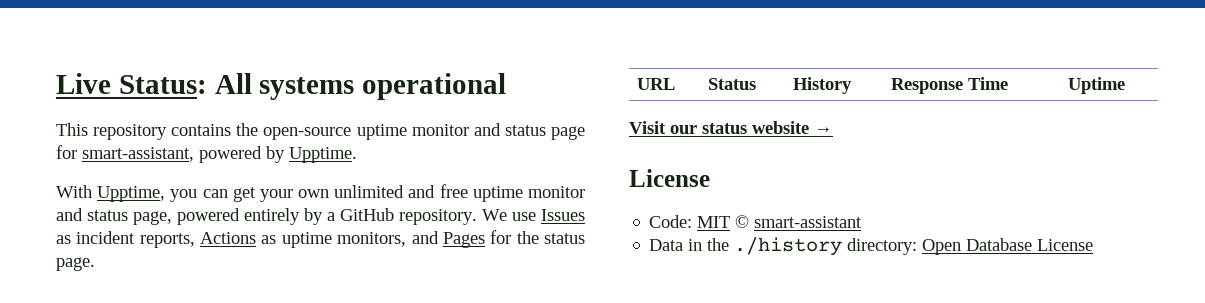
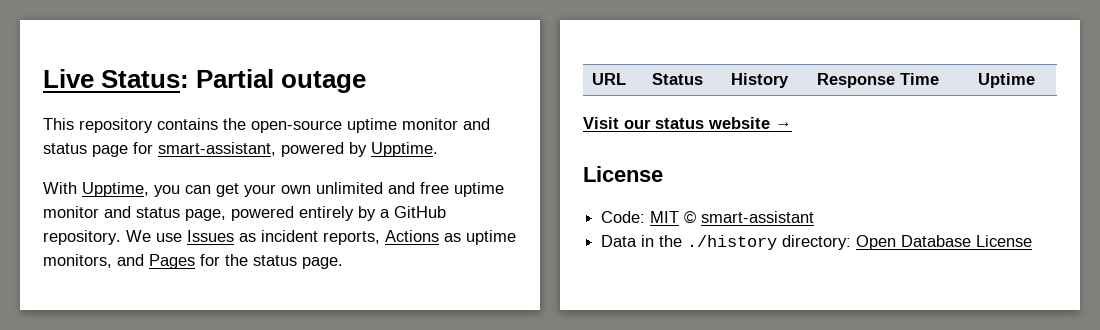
- Live Status: All systems operational
+ Live Status: Partial outage

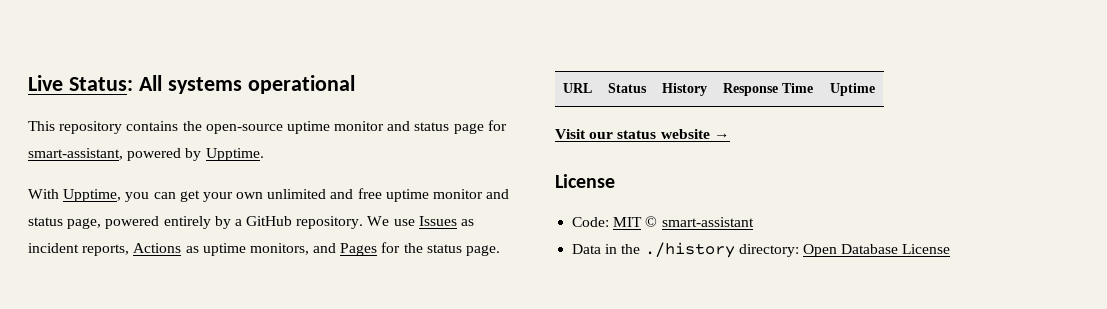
- Live Status: Partial outage
+ Live Status: All systems operational

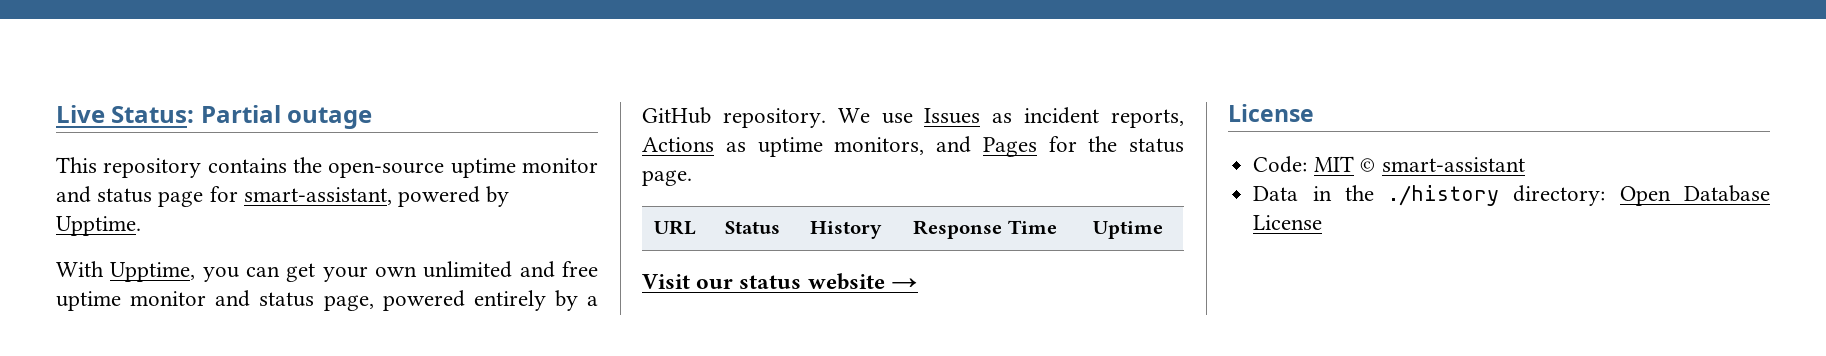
- Live Status: All systems operational
+ Live Status: Partial outage

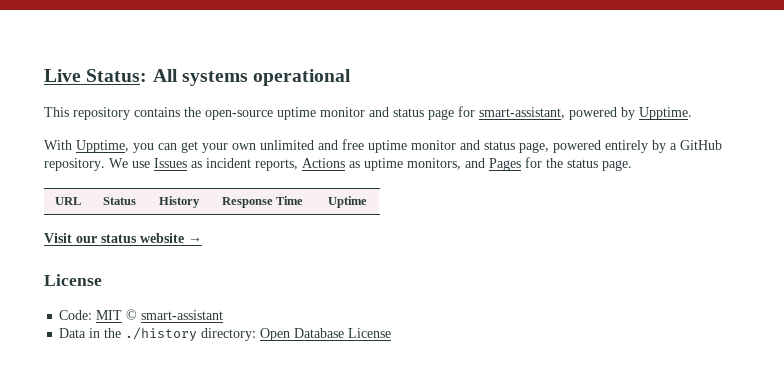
- Live Status: Partial outage
+ Live Status: All systems operational

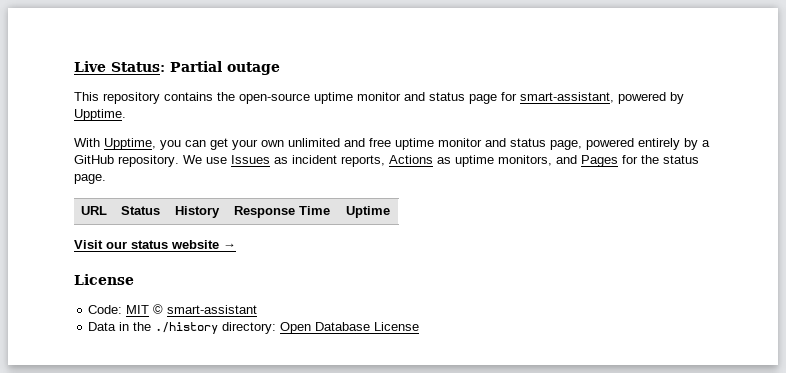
- Live Status: All systems operational
+ Live Status: Partial outage

